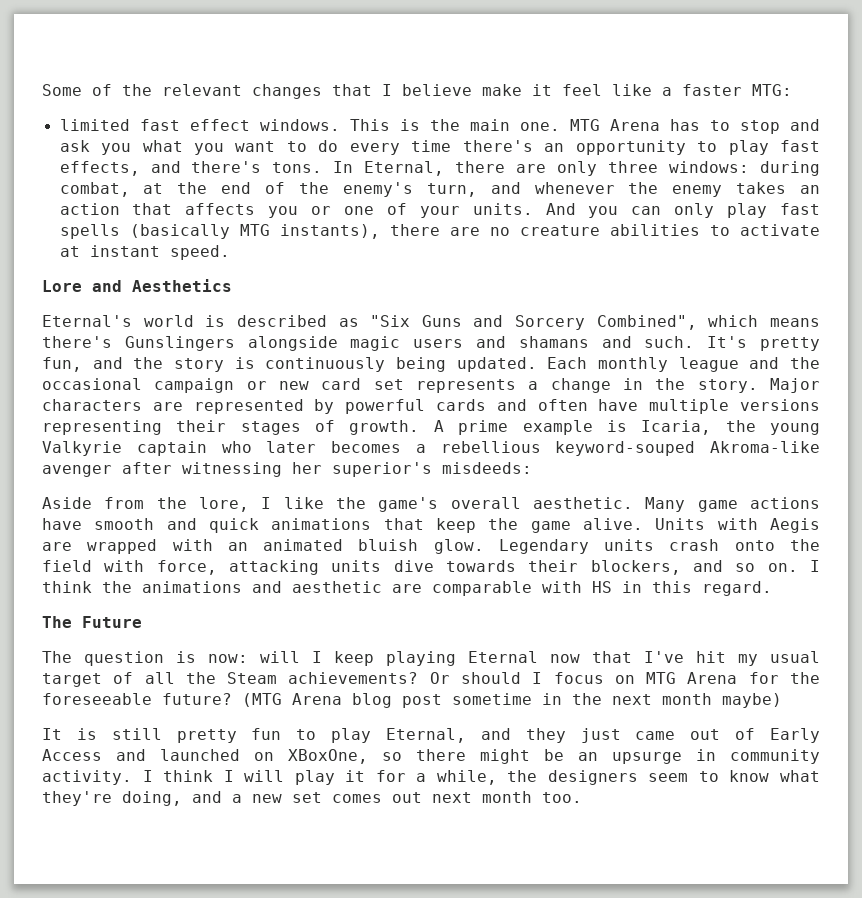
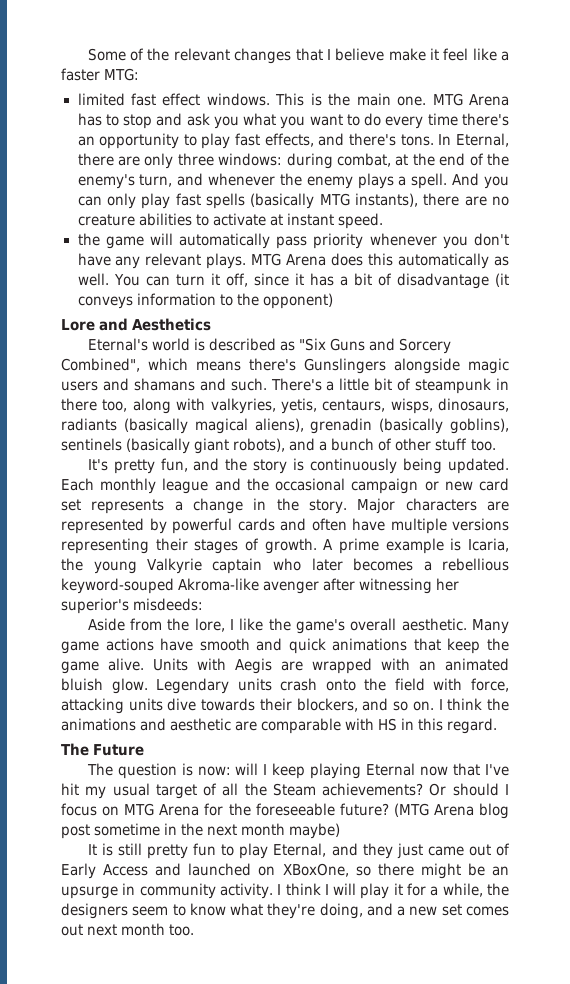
- In Eternal, there are only three windows: during combat, at the end of the enemy's turn, and whenever the enemy takes an action that affects you or one of your units.
+ In Eternal, there are only three windows: during combat, at the end of the enemy's turn, and whenever the enemy plays a spell.
+ the game will automatically pass priority whenever you don't have any relevant plays. MTG Arena does this automatically as well. You can turn it off, since it has a bit of disadvantage (it conveys information to the opponent)
- Eternal's world is described as "Six Guns and Sorcery Combined", which means there's Gunslingers alongside magic users and shamans and such. It's pretty fun, and the story is continuously being updated.
+ Eternal's world is described as "Six Guns and Sorcery Combined", which means there's Gunslingers alongside magic users and shamans and such. There's a little bit of steampunk in there too, along with valkyries, yetis, centaurs, wisps, dinosaurs, radiants (basically magical aliens), grenadin (basically goblins), sentinels (basically giant robots), and a bunch of other stuff too.
+ It's pretty fun, and the story is continuously being updated.

